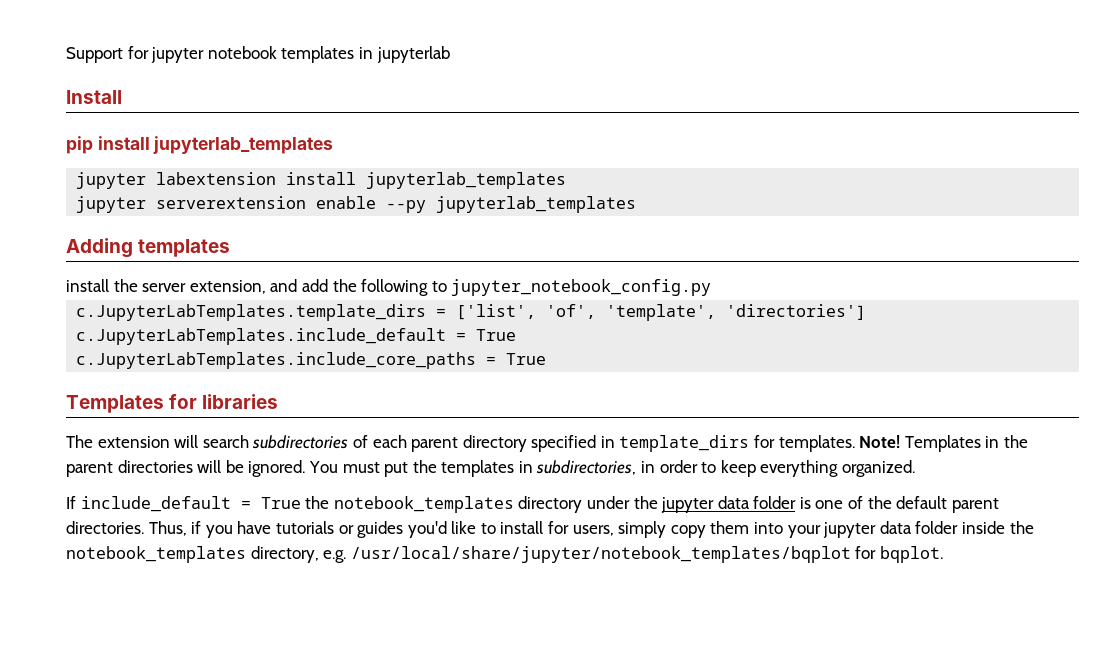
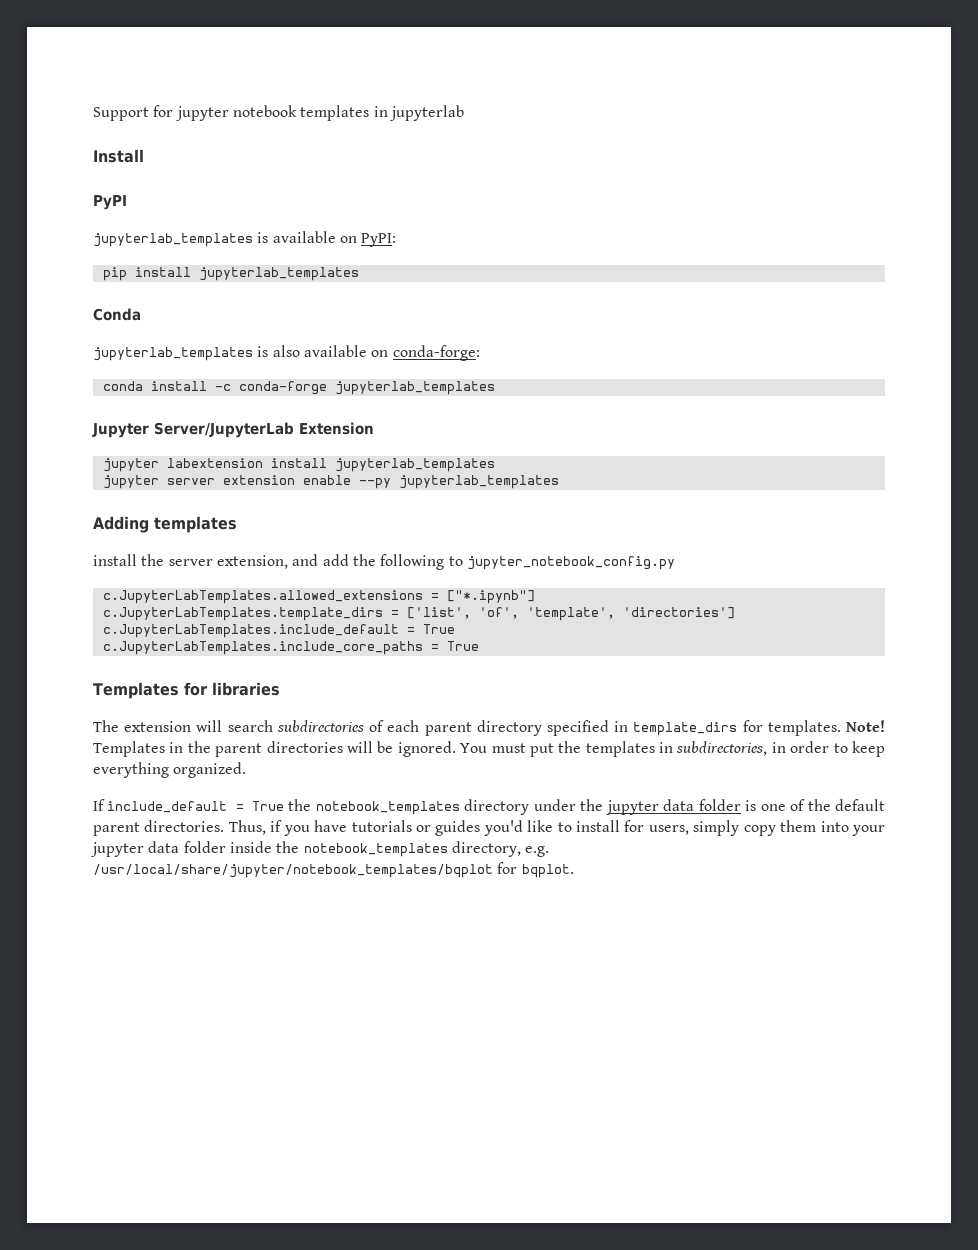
+ PyPI
+ jupyterlab_templates is available on PyPI:
  pip install jupyterlab_templates
+ Conda
+ jupyterlab_templates is also available on conda-forge:
+ conda install -c conda-forge jupyterlab_templates
+ Jupyter Server/JupyterLab Extension
- jupyter serverextension enable --py jupyterlab_templates
+ jupyter server extension enable --py jupyterlab_templates
+ c.JupyterLabTemplates.allowed_extensions = ["*.ipynb"]

